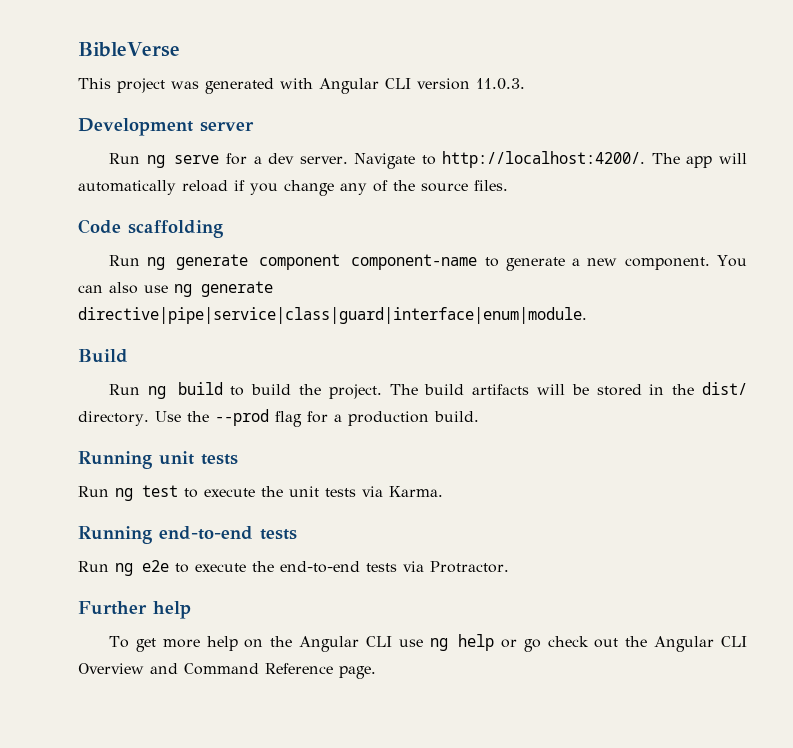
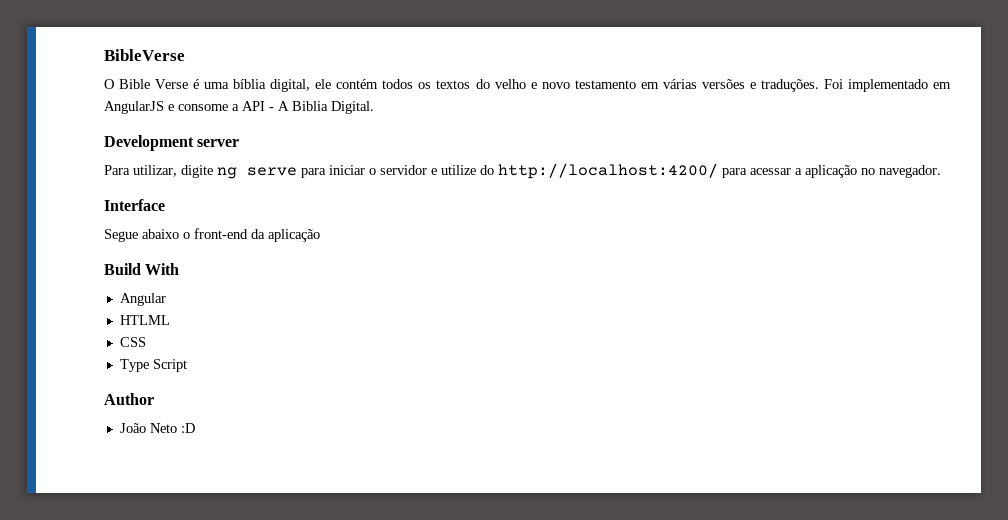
- This project was generated with Angular CLI version 11.0.3.
+ O Bible Verse é uma bíblia digital, ele contém todos os textos do velho e novo testamento em várias versões e traduções. Foi implementado em AngularJS e consome a API - A Biblia Digital.
  Development server
- Run ng serve for a dev server. Navigate to http://localhost:4200/. The app will automatically reload if you change any of the source files.
- Code scaffolding
- Run ng generate component component-name to generate a new component. You can also use ng generate directive|pipe|service|class|guard|interface|enum|module.
- Build
- Run ng build to build the project. The build artifacts will be stored in the dist/ directory. Use the --prod flag for a production build.
- Running unit tests
- Run ng test to execute the unit tests via Karma.
- Running end-to-end tests
- Run ng e2e to execute the end-to-end tests via Protractor.
- Further help
- To get more help on the Angular CLI use ng help or go check out the Angular CLI Overview and Command Reference page.
+ Para utilizar, digite ng serve para iniciar o servidor e utilize do http://localhost:4200/ para acessar a aplicação no navegador.
+ Interface
+ Segue abaixo o front-end da aplicação
+ Build With
+ Angular
+ HTLML
+ CSS
+ Type Script
+ Author
+ João Neto :D

